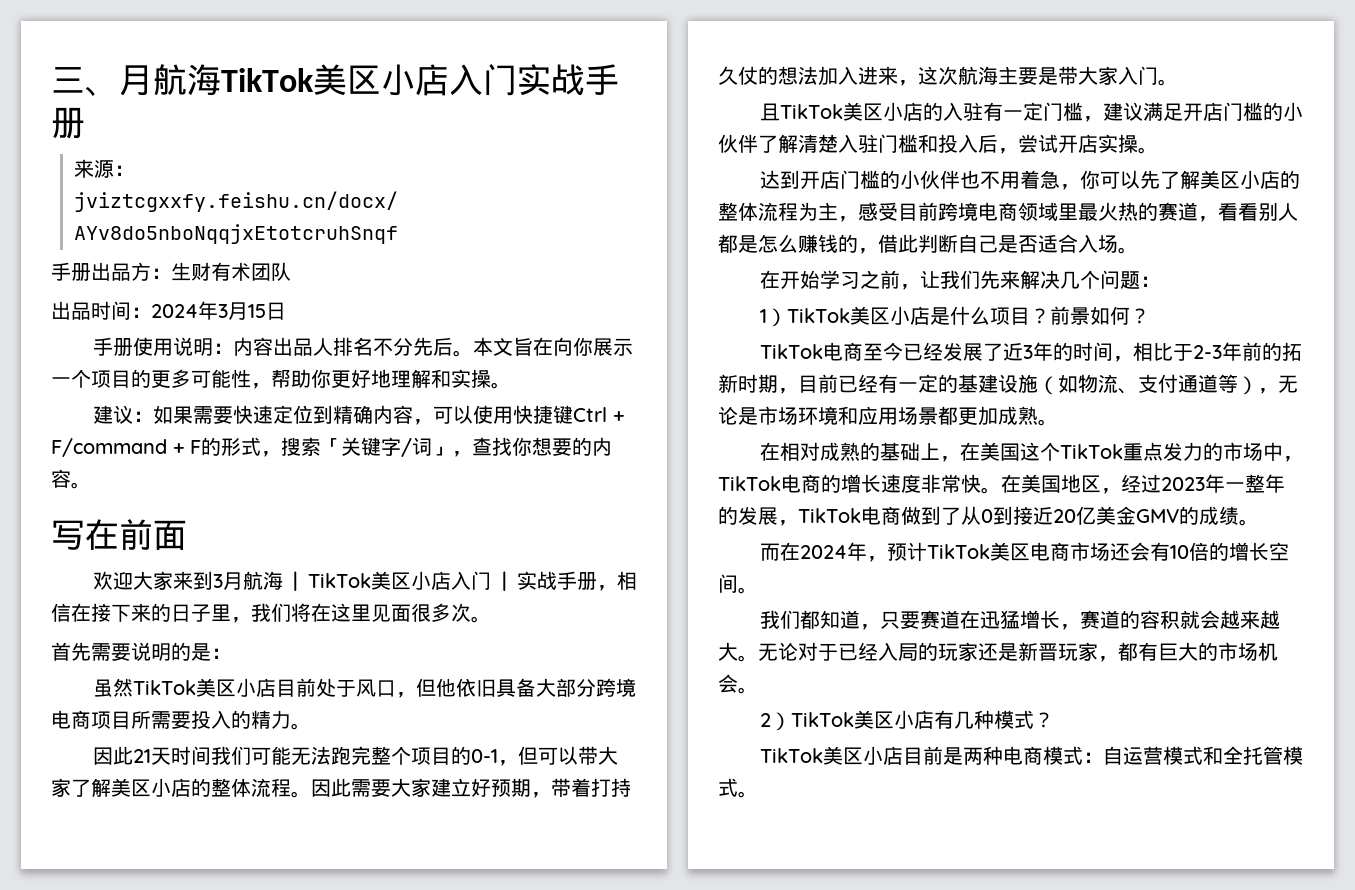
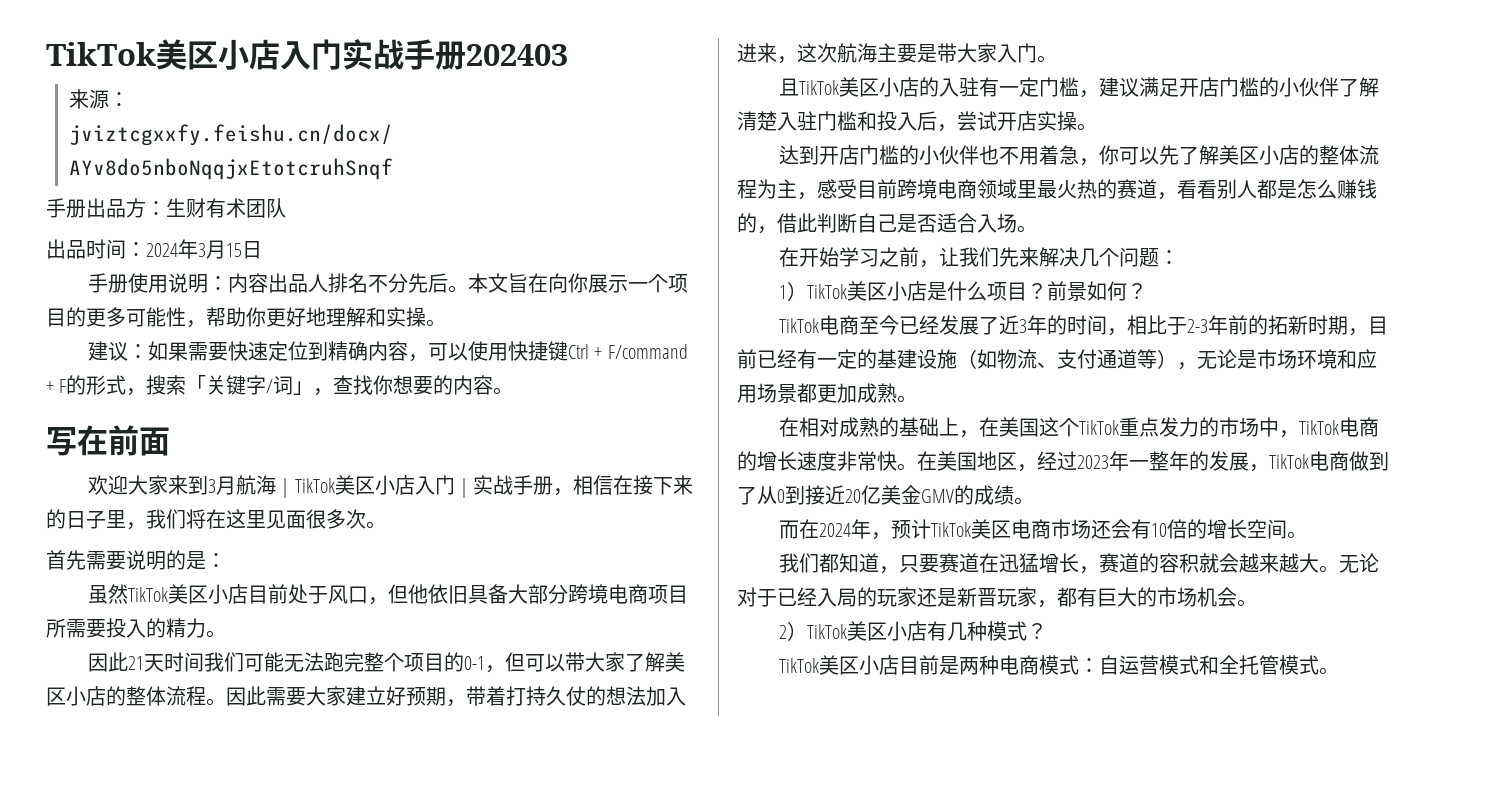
- 三、月航海TikTok美区小店入门实战手册
+ TikTok美区小店入门实战手册202403

